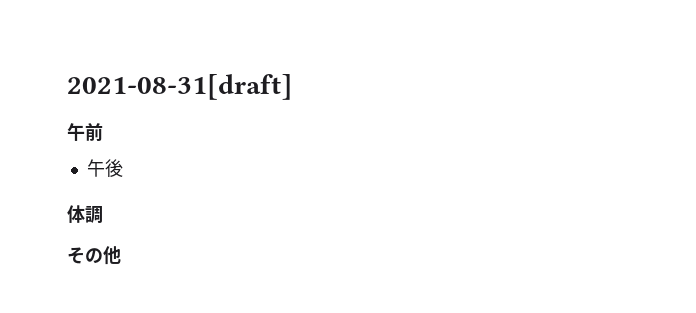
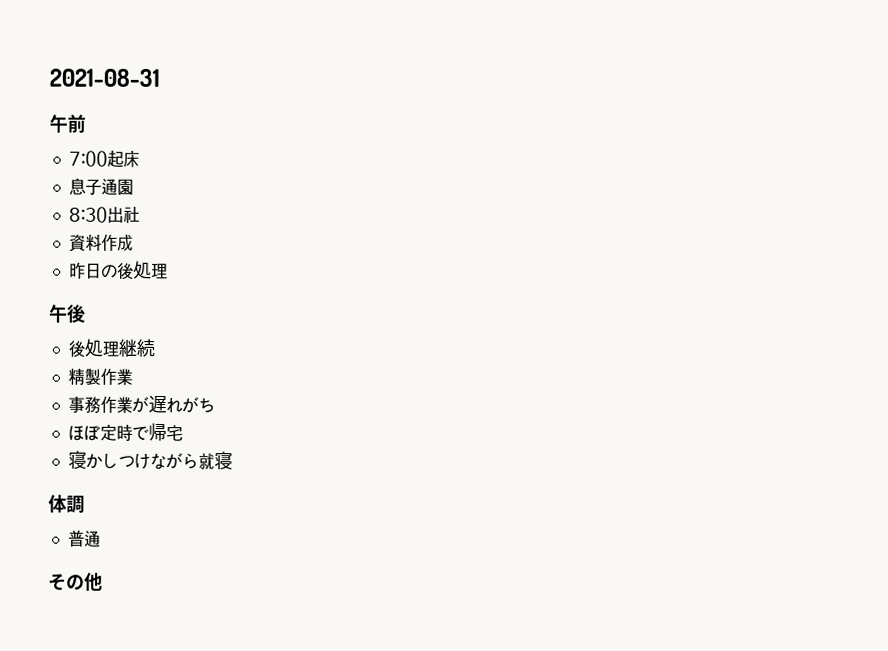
- 2021-08-31[draft]
+ 2021-08-31
+ 7:00起床
+ 息子通園
+ 8:30出社
+ 資料作成
+ 昨日の後処理
  午後
+ 後処理継続
+ 精製作業
+ 事務作業が遅れがち
+ ほぼ定時で帰宅
+ 寝かしつけながら就寝
+ 普通

